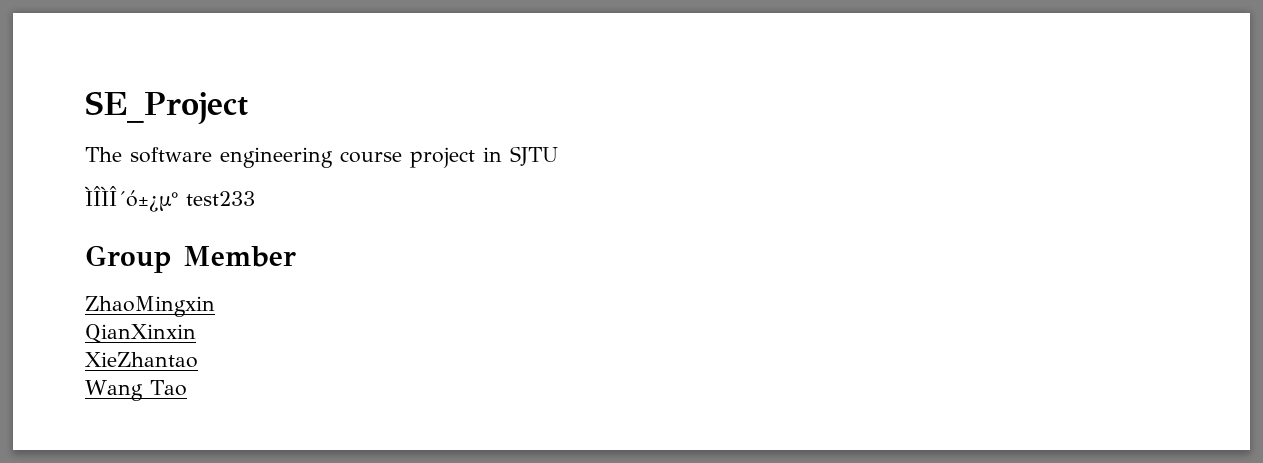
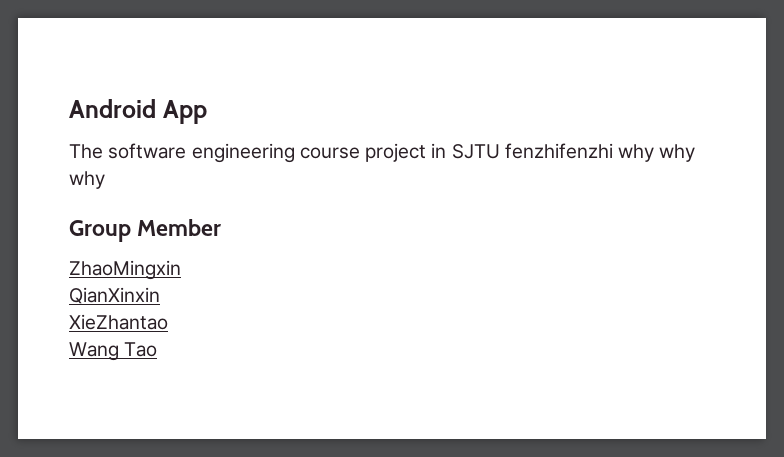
- SE_Project
+ Android App
- The software engineering course project in SJTU
- ÌÎÌÎ´ó±¿µ° test233
+ The software engineering course project in SJTU fenzhifenzhi why why why

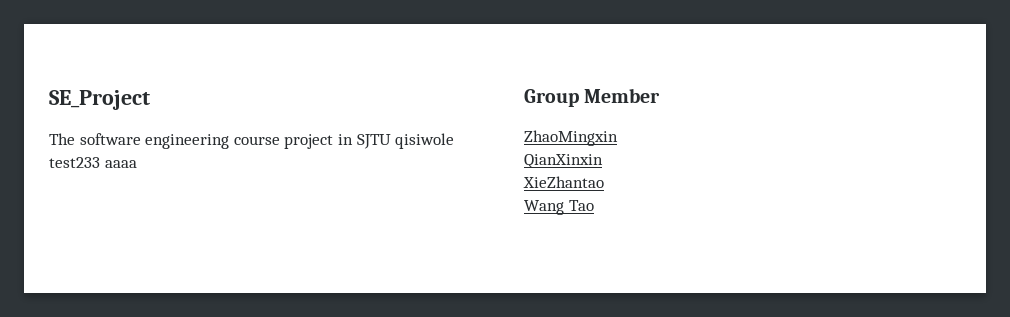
- Android App
+ SE_Project
- The software engineering course project in SJTU fenzhifenzhi why why why
+ The software engineering course project in SJTU qisiwole test233 aaaa

